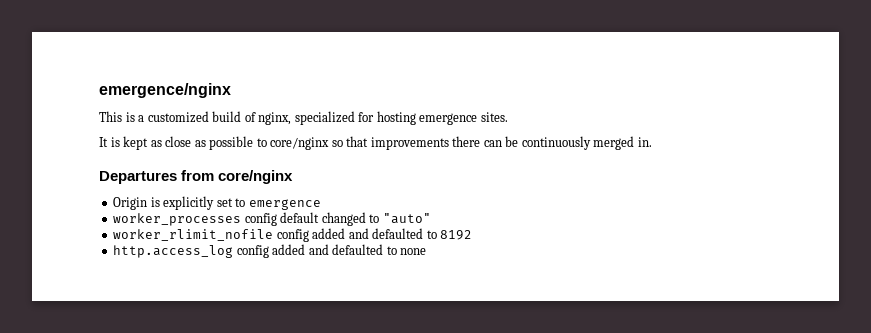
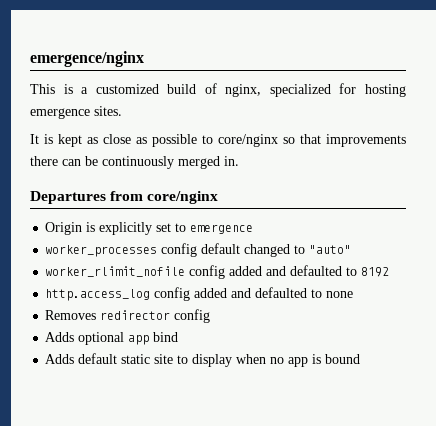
+ Removes redirector config
+ Adds optional app bind
+ Adds default static site to display when no app is bound

